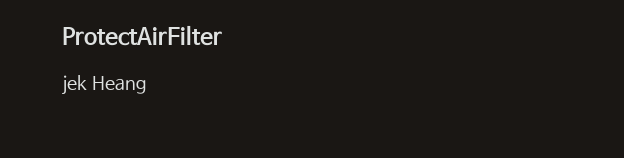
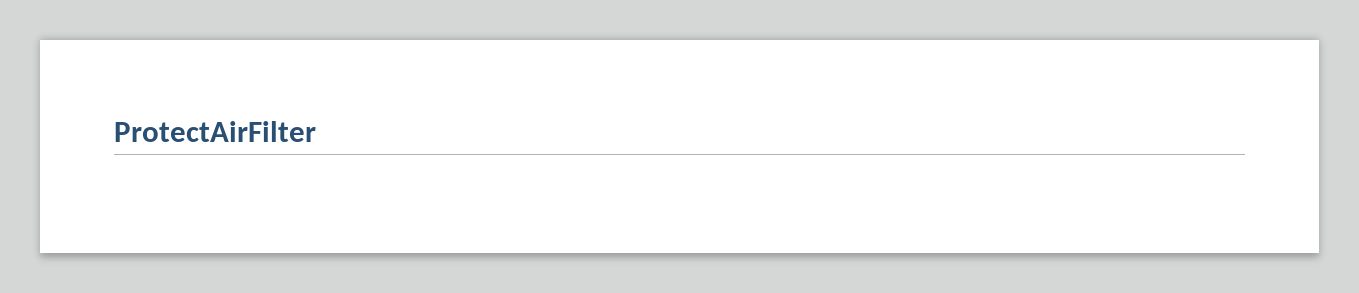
- jek Heang

